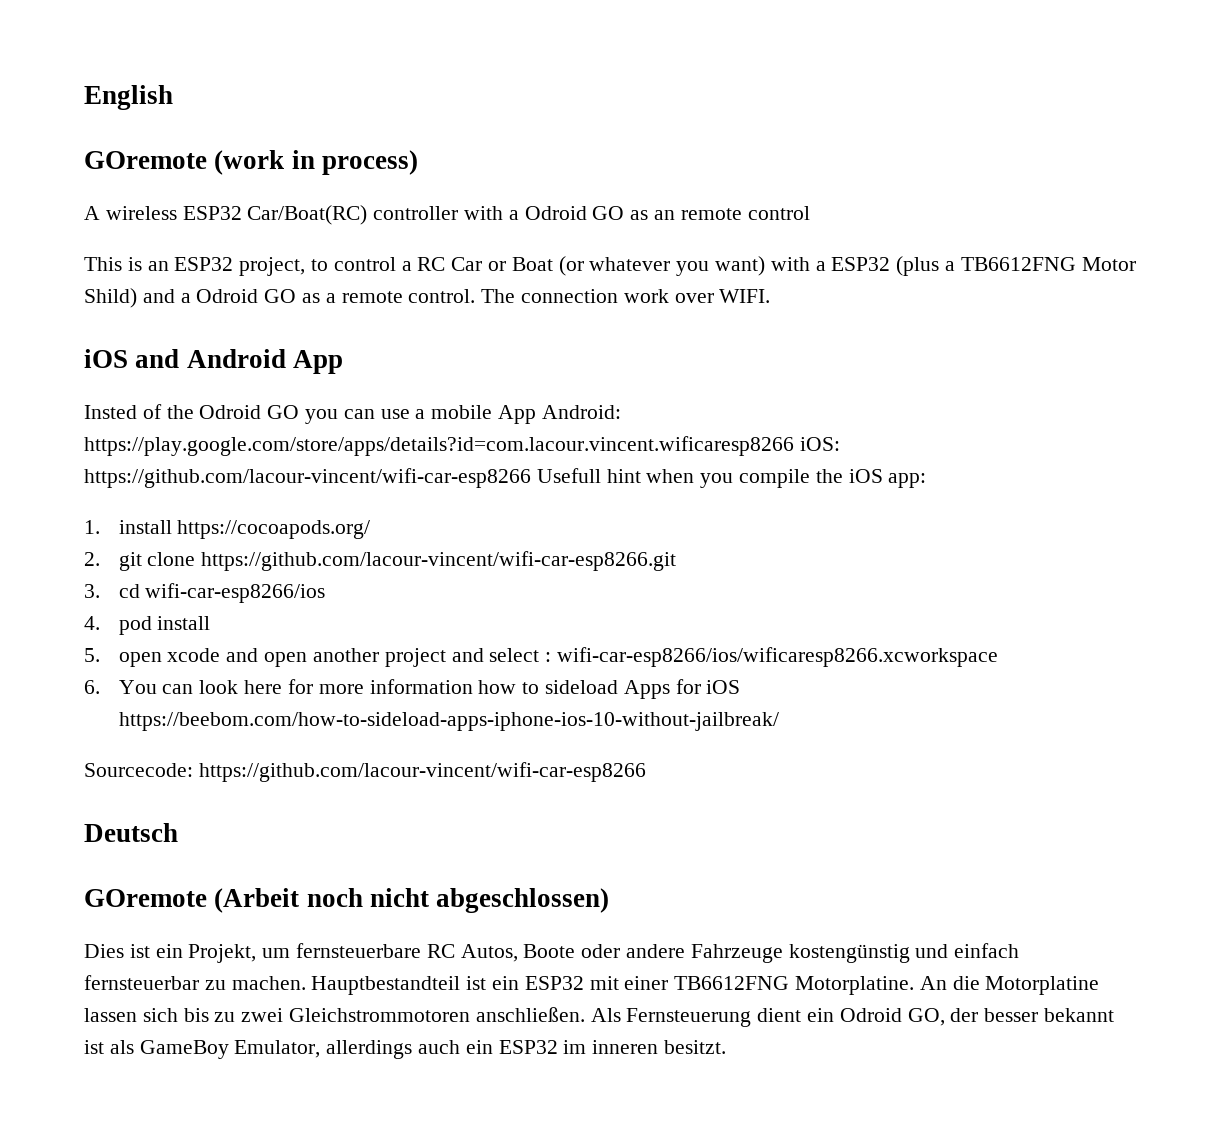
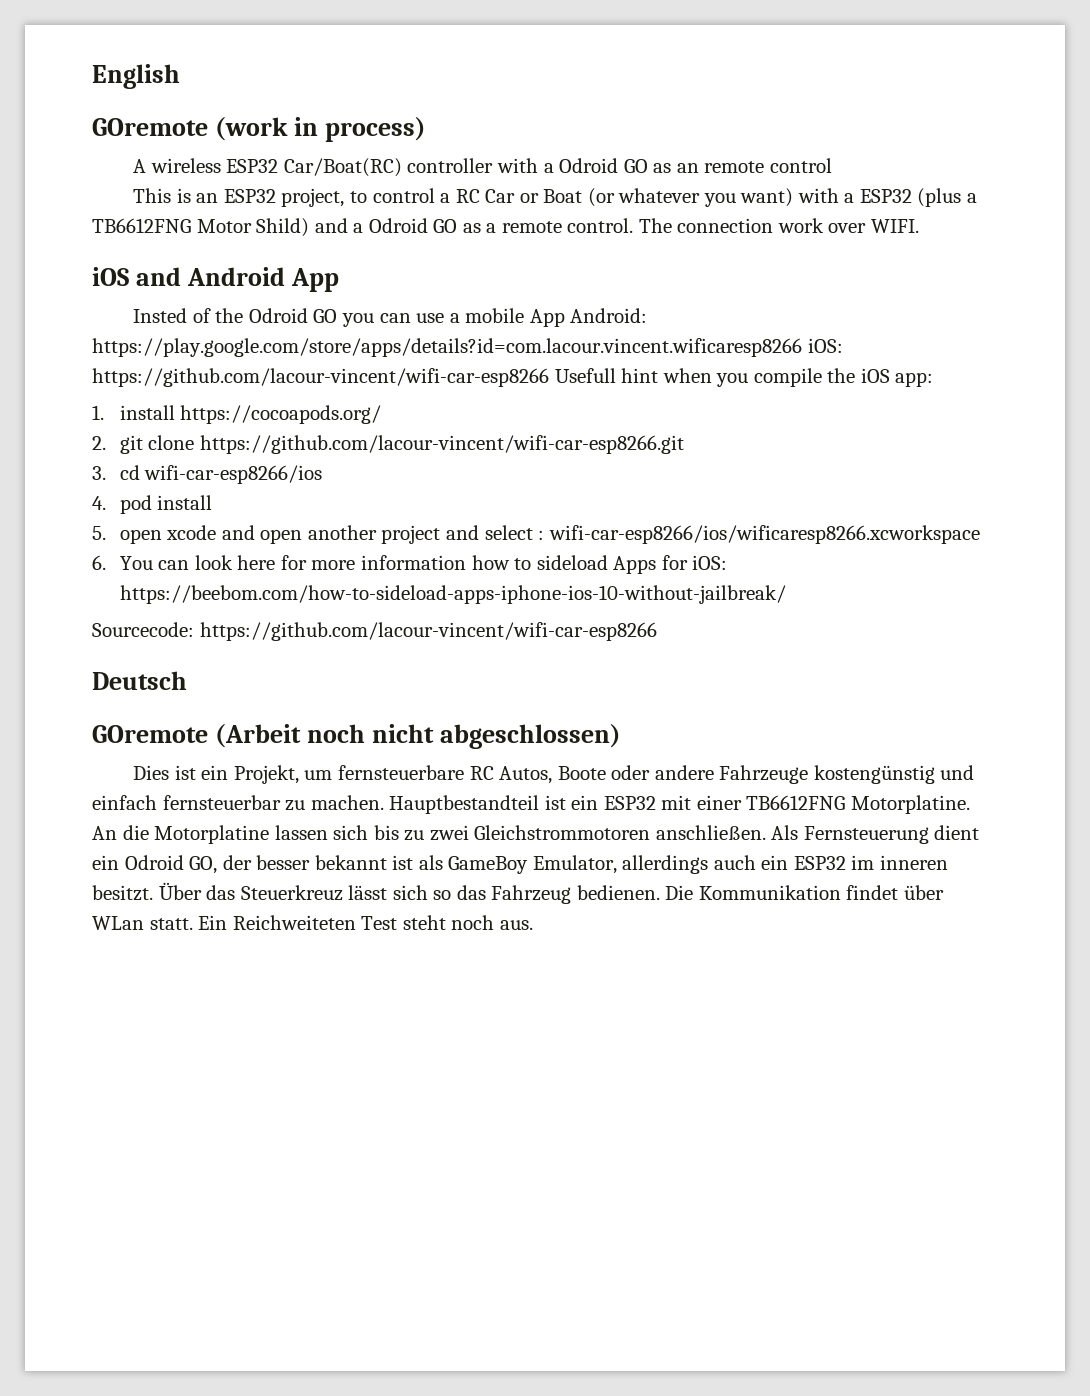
- 6. You can look here for more information how to sideload Apps for iOS https://beebom.com/how-to-sideload-apps-iphone-ios-10-without-jailbreak/
+ 6. You can look here for more information how to sideload Apps for iOS: https://beebom.com/how-to-sideload-apps-iphone-ios-10-without-jailbreak/
+ Über das Steuerkreuz lässt sich so das Fahrzeug bedienen. Die Kommunikation findet über WLan statt. Ein Reichweiteten Test steht noch aus.

